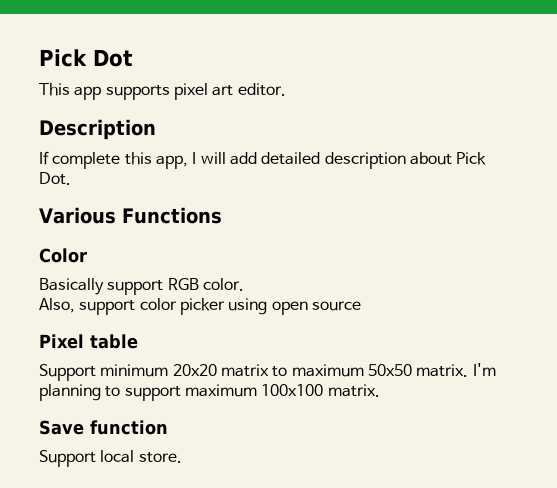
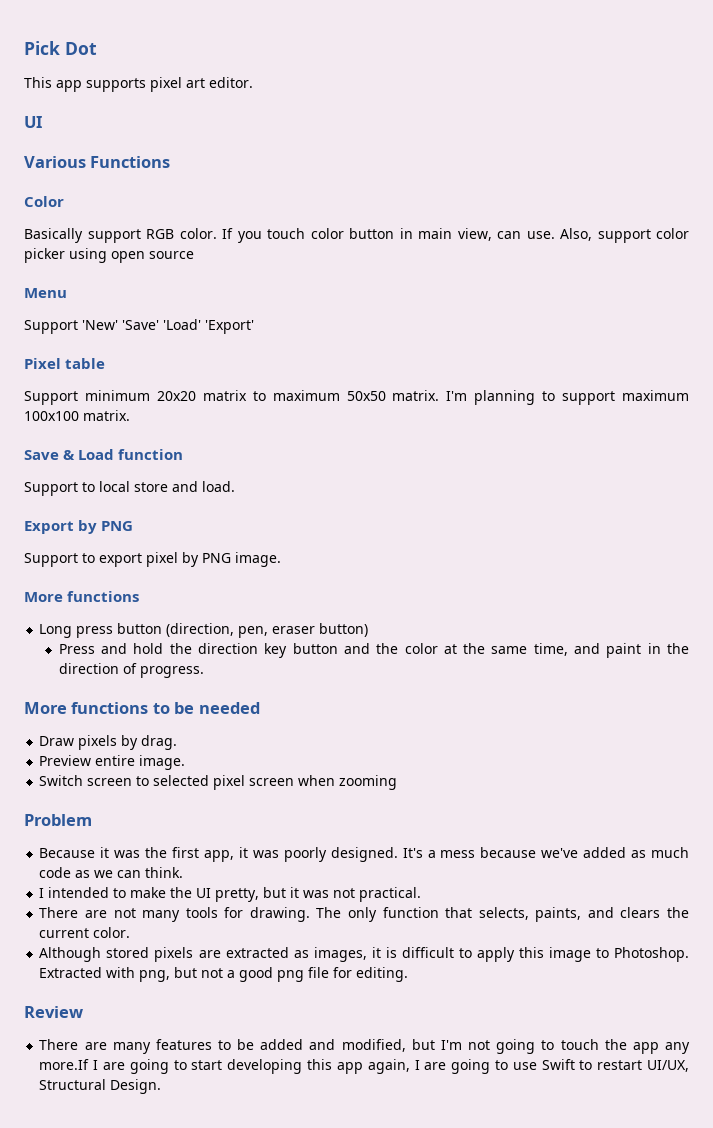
  This app supports pixel art editor.
- Description
- If complete this app, I will add detailed description about Pick Dot.
+ UI
- Basically support RGB color.
- Also, support color picker using open source
+ Basically support RGB color. If you touch color button in main view, can use. Also, support color picker using open source
+ Menu
+ Support 'New' 'Save' 'Load' 'Export'
- Save function
+ Save & Load function
- Support local store.
+ Support to local store and load.
+ Export by PNG
+ Support to export pixel by PNG image.
+ More functions
+ Long press button (direction, pen, eraser button)
+ Press and hold the direction key button and the color at the same time, and paint in the direction of progress.
+ More functions to be needed
+ Draw pixels by drag.
+ Preview entire image.
+ Switch screen to selected pixel screen when zooming
+ Problem
+ Because it was the first app, it was poorly designed. It's a mess because we've added as much code as we can think.
+ I intended to make the UI pretty, but it was not practical.
+ There are not many tools for drawing. The only function that selects, paints, and clears the current color.
+ Although stored pixels are extracted as images, it is difficult to apply this image to Photoshop. Extracted with png, but not a good png file for editing.
+ Review
+ There are many features to be added and modified, but I'm not going to touch the app any more.If I are going to start developing this app again, I are going to use Swift to restart UI/UX, Structural Design.

